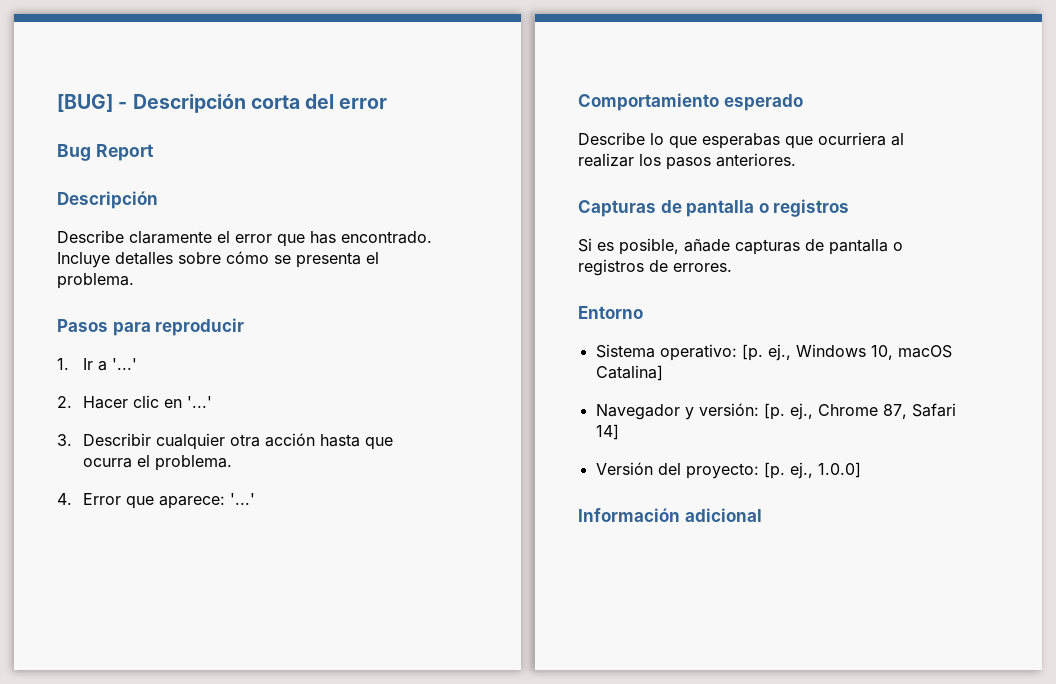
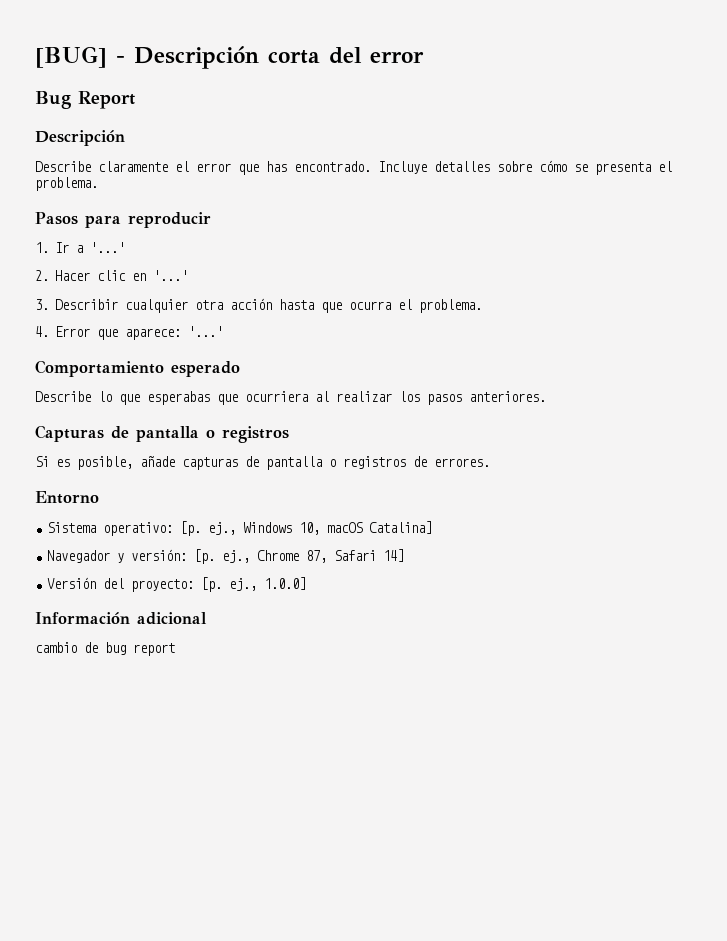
+ cambio de bug report

